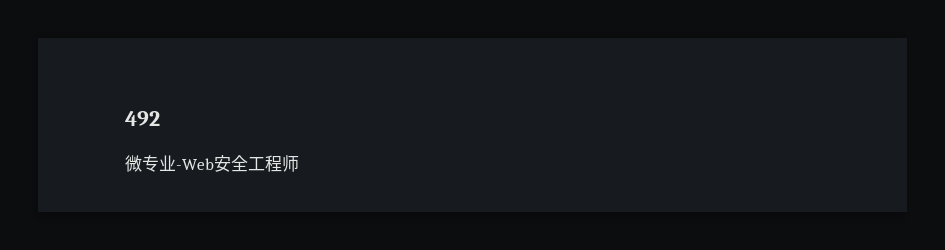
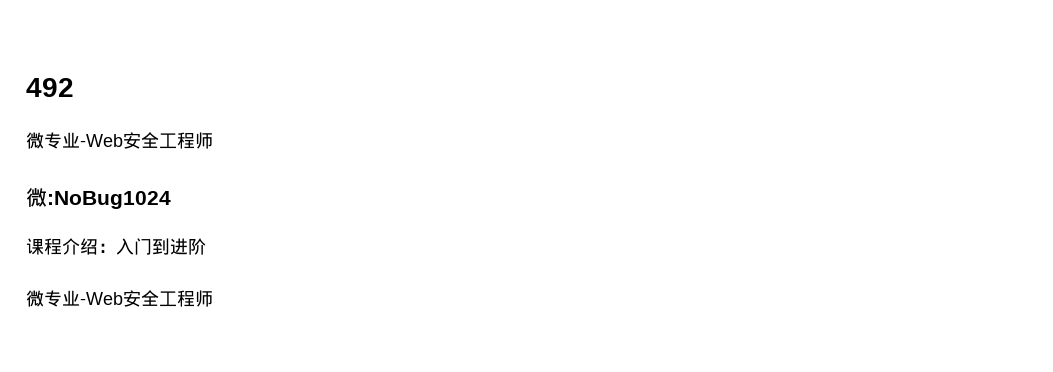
+ 微:NoBug1024
+ 课程介绍：入门到进阶
+ 微专业-Web安全工程师

